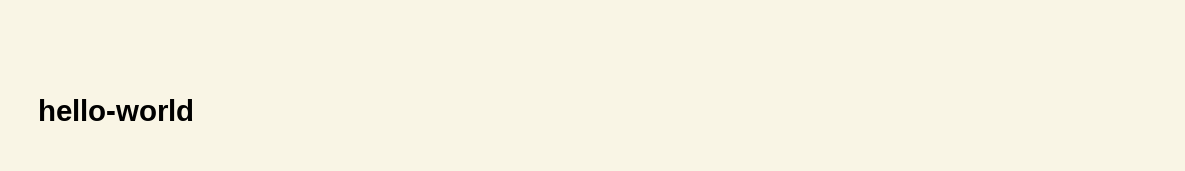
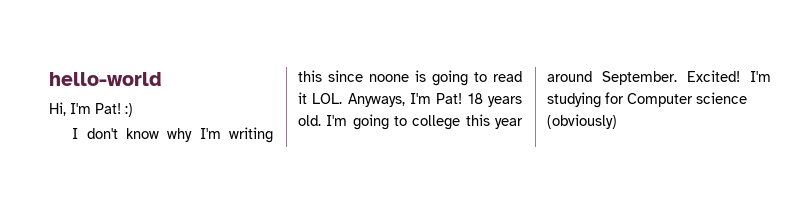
+ Hi, I'm Pat! :)
+ I don't know why I'm writing this since noone is going to read it LOL. Anyways, I'm Pat! 18 years old. I'm going to college this year around September. Excited! I'm studying for Computer science (obviously)

